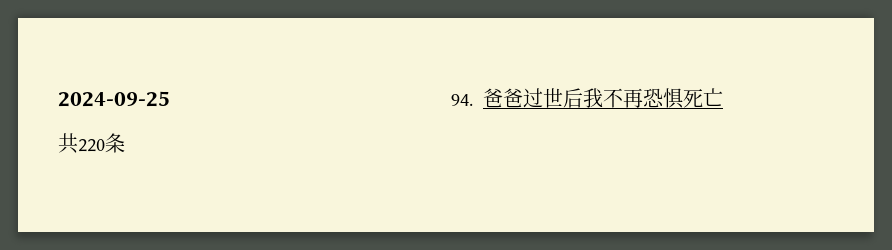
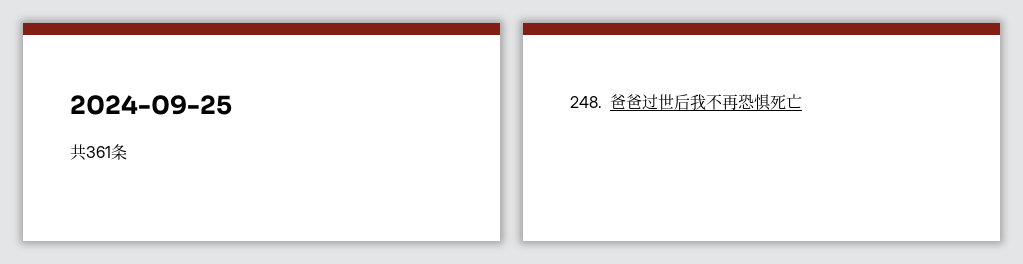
- 共220条
+ 共361条
- 94.爸爸过世后我不再恐惧死亡
+ 248.爸爸过世后我不再恐惧死亡

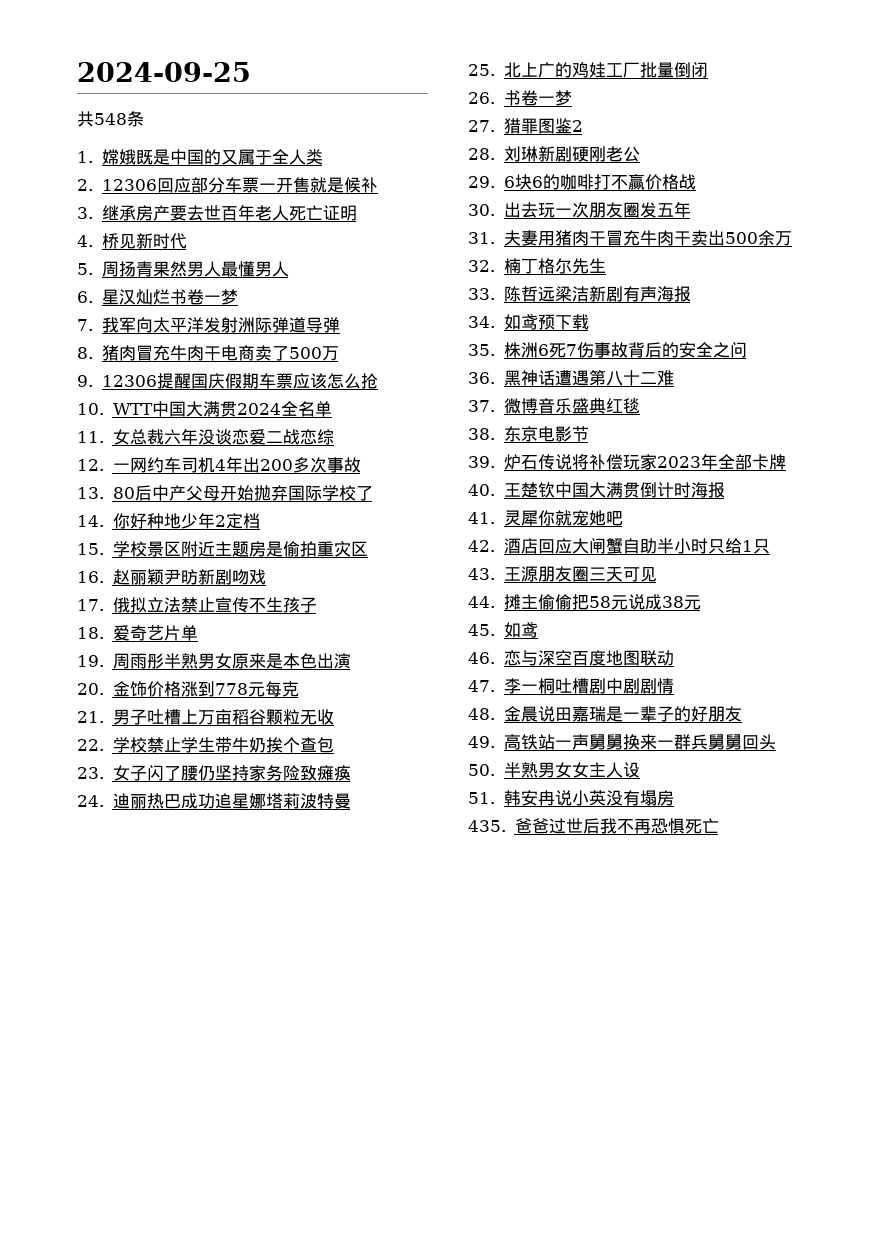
- 共361条
+ 共548条
- 248.爸爸过世后我不再恐惧死亡
+ 1.嫦娥既是中国的又属于全人类
+ 2. 12306回应部分车票一开售就是候补
+ 3.继承房产要去世百年老人死亡证明
+ 4.桥见新时代
+ 5.周扬青果然男人最懂男人
+ 6.星汉灿烂书卷一梦
+ 7.我军向太平洋发射洲际弹道导弹
+ 8.猪肉冒充牛肉干电商卖了500万
+ 9. 12306提醒国庆假期车票应该怎么抢
+ 10. WTT中国大满贯2024全名单
+ 11.女总裁六年没谈恋爱二战恋综
+ 12.一网约车司机4年出200多次事故
+ 13. 80后中产父母开始抛弃国际学校了
+ 14.你好种地少年2定档
+ 15.学校景区附近主题房是偷拍重灾区
+ 16.赵丽颖尹昉新剧吻戏
+ 17.俄拟立法禁止宣传不生孩子
+ 18.爱奇艺片单
+ 19.周雨彤半熟男女原来是本色出演
+ 20.金饰价格涨到778元每克
+ 21.男子吐槽上万亩稻谷颗粒无收
+ 22.学校禁止学生带牛奶挨个查包
+ 23.女子闪了腰仍坚持家务险致瘫痪
+ 24.迪丽热巴成功追星娜塔莉波特曼
+ 25.北上广的鸡娃工厂批量倒闭
+ 26.书卷一梦
+ 27.猎罪图鉴2
+ 28.刘琳新剧硬刚老公
+ 29. 6块6的咖啡打不赢价格战
+ 30.出去玩一次朋友圈发五年
+ 31.夫妻用猪肉干冒充牛肉干卖出500余万
+ 32.楠丁格尔先生
+ 33.陈哲远梁洁新剧有声海报
+ 34.如鸢预下载
+ 35.株洲6死7伤事故背后的安全之问
+ 36.黑神话遭遇第八十二难
+ 37.微博音乐盛典红毯
+ 38.东京电影节
+ 39.炉石传说将补偿玩家2023年全部卡牌
+ 40.王楚钦中国大满贯倒计时海报
+ 41.灵犀你就宠她吧
+ 42.酒店回应大闸蟹自助半小时只给1只
+ 43.王源朋友圈三天可见
+ 44.摊主偷偷把58元说成38元
+ 45.如鸢
+ 46.恋与深空百度地图联动
+ 47.李一桐吐槽剧中剧剧情
+ 48.金晨说田嘉瑞是一辈子的好朋友
+ 49.高铁站一声舅舅换来一群兵舅舅回头
+ 50.半熟男女女主人设
+ 51.韩安冉说小英没有塌房
+ 435.爸爸过世后我不再恐惧死亡

